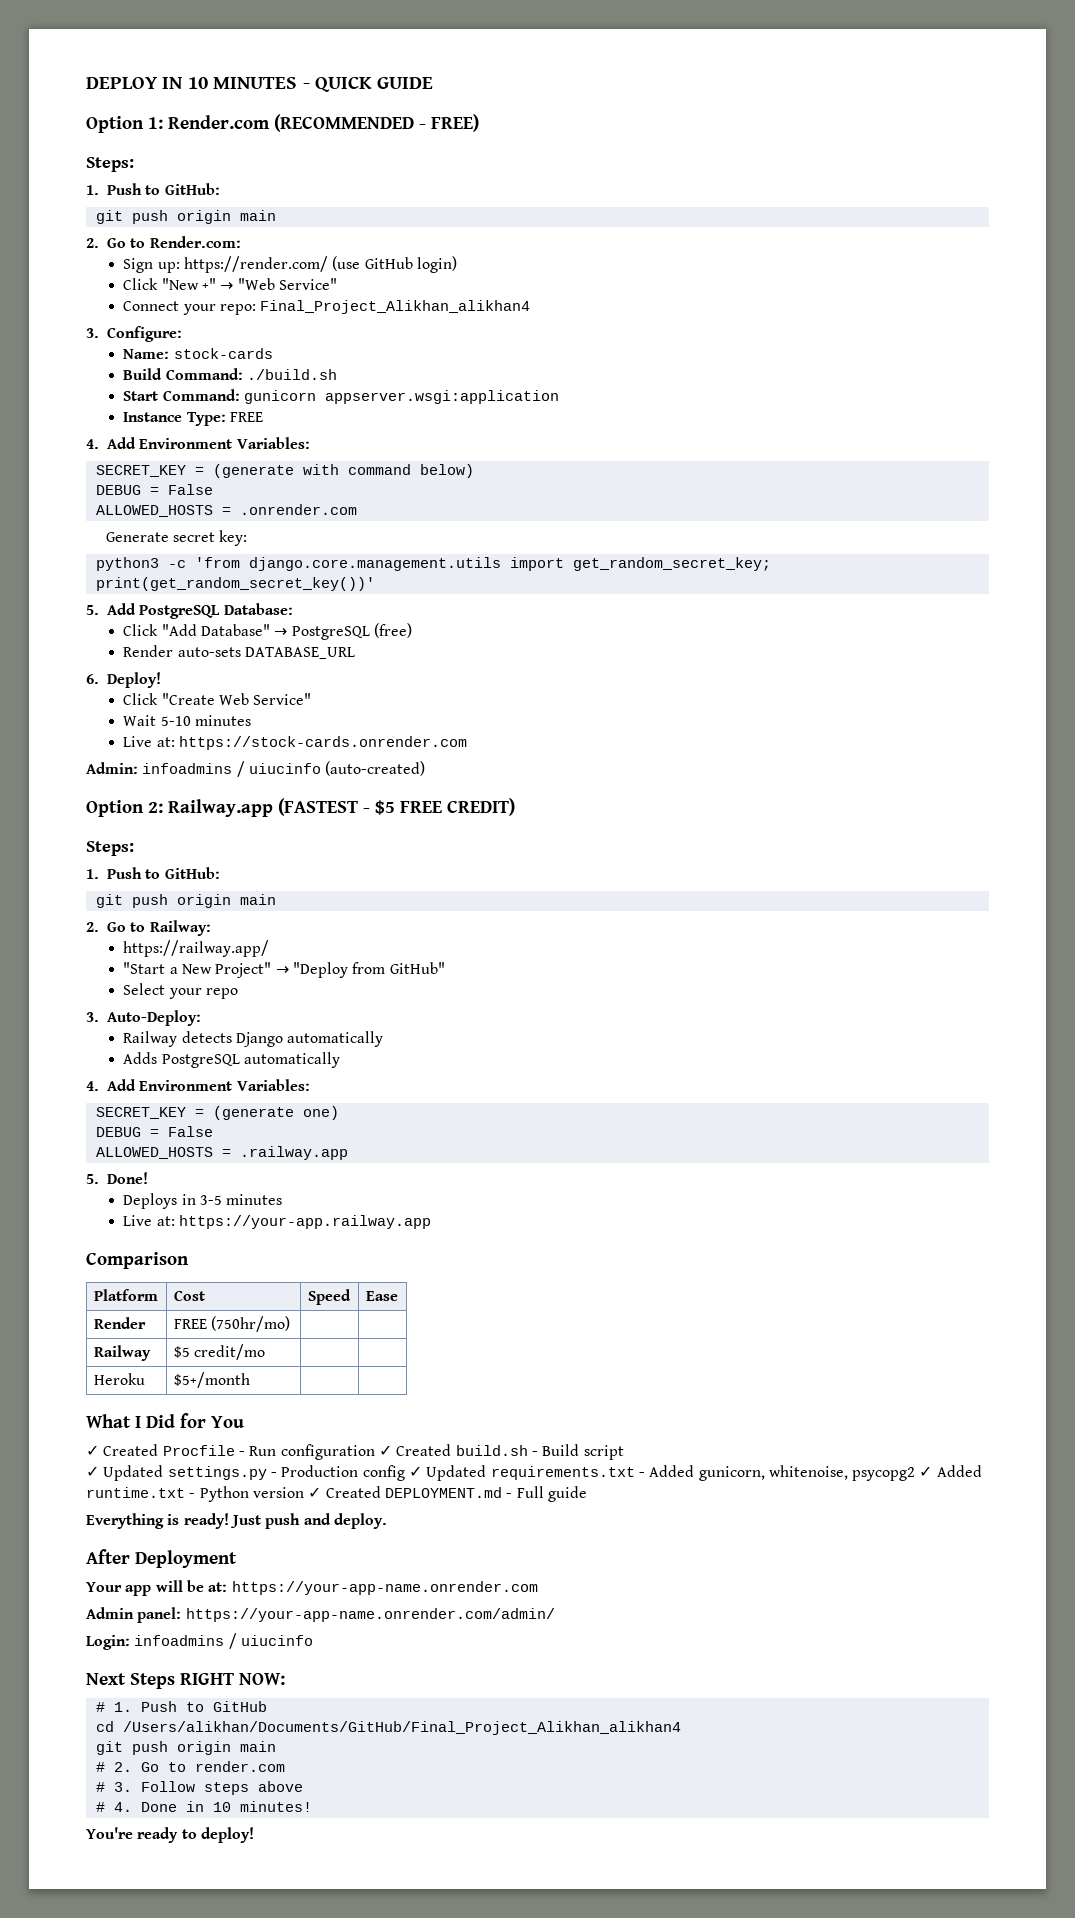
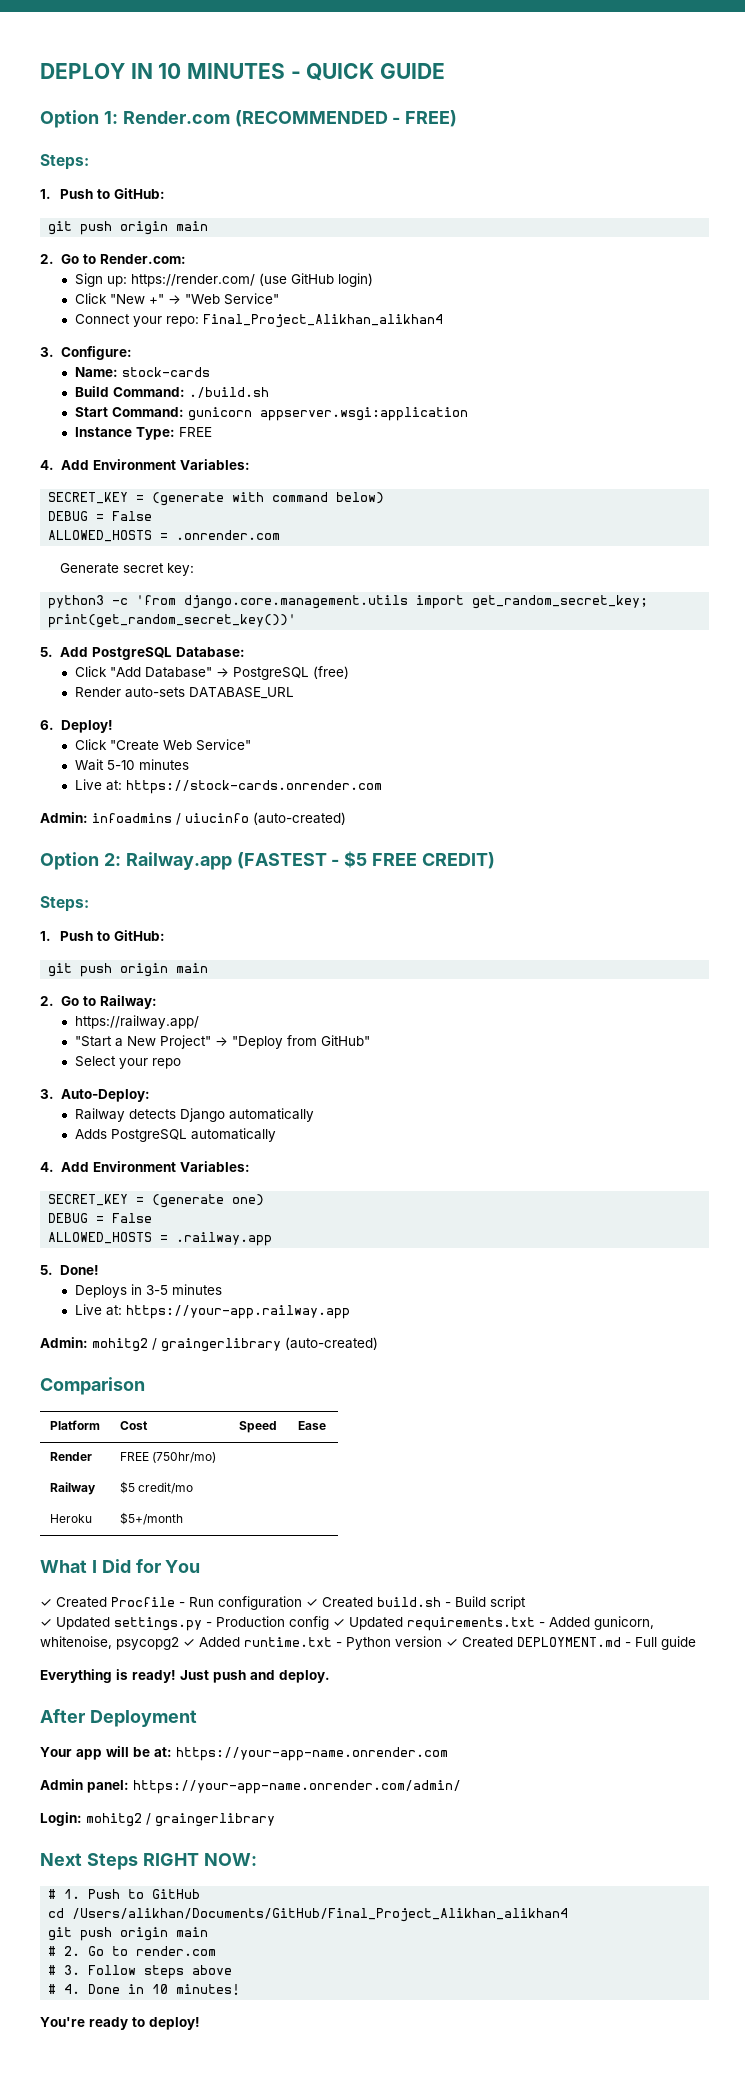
+ Admin: mohitg2 / graingerlibrary (auto-created)
- Login: infoadmins / uiucinfo
+ Login: mohitg2 / graingerlibrary

